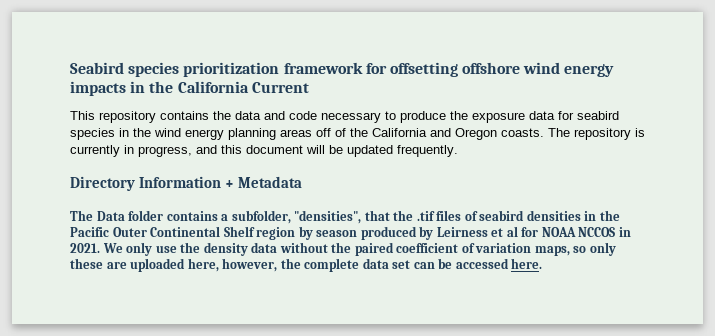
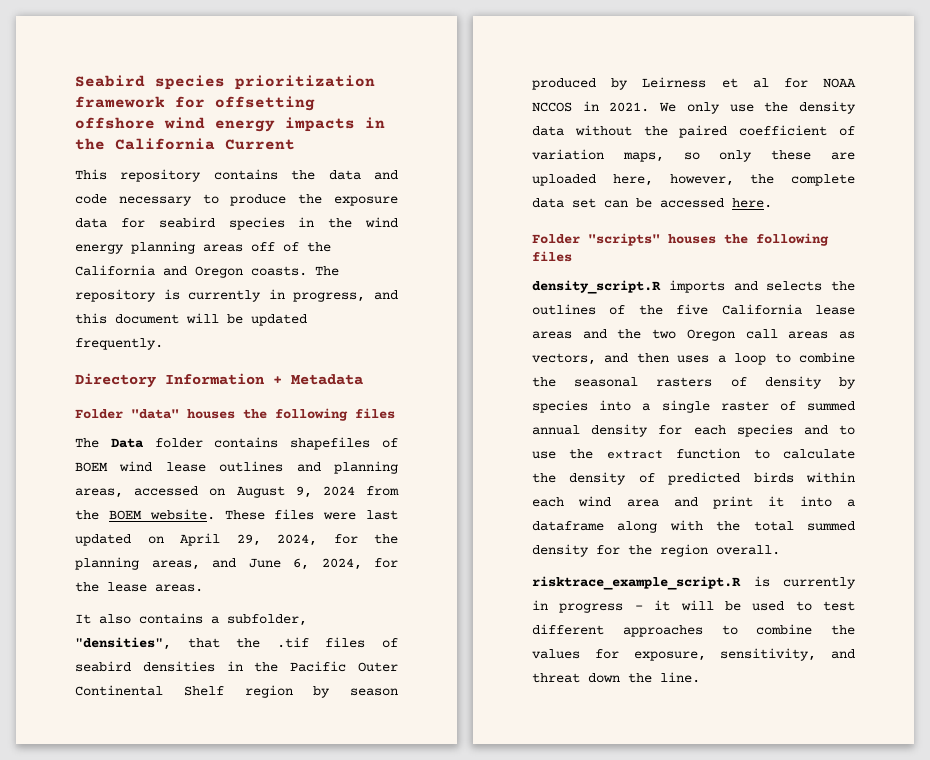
- The Data folder contains a subfolder, "densities", that the .tif files of seabird densities in the Pacific Outer Continental Shelf region by season produced by Leirness et al for NOAA NCCOS in 2021.
+ Folder "data" houses the following files
+ The Data folder contains shapefiles of BOEM wind lease outlines and planning areas, accessed on August 9, 2024 from the BOEM website. These files were last updated on April 29, 2024, for the planning areas, and June 6, 2024, for the lease areas.
+ It also contains a subfolder, "densities", that the .tif files of seabird densities in the Pacific Outer Continental Shelf region by season produced by Leirness et al for NOAA NCCOS in 2021.
+ Folder "scripts" houses the following files
+ density_script.R imports and selects the outlines of the five California lease areas and the two Oregon call areas as vectors, and then uses a loop to combine the seasonal rasters of density by species into a single raster of summed annual density for each species and to use the extract function to calculate the density of predicted birds within each wind area and print it into a dataframe along with the total summed density for the region overall.
+ risktrace_example_script.R is currently in progress - it will be used to test different approaches to combine the values for exposure, sensitivity, and threat down the line.

